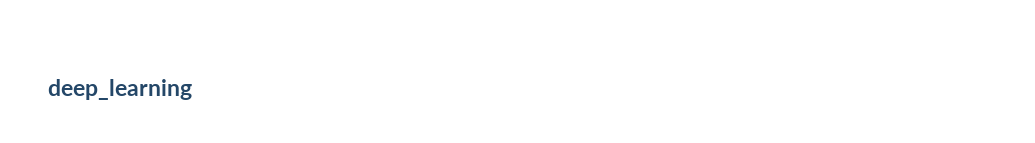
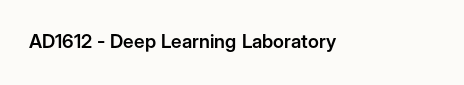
- deep_learning
+ AD1612 - Deep Learning Laboratory

